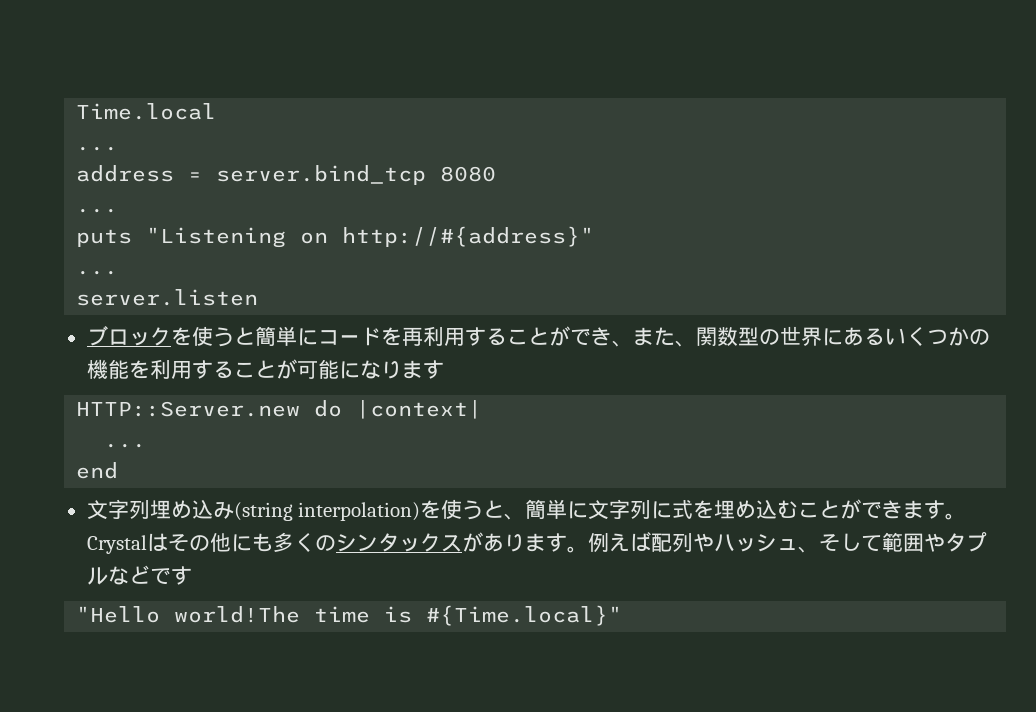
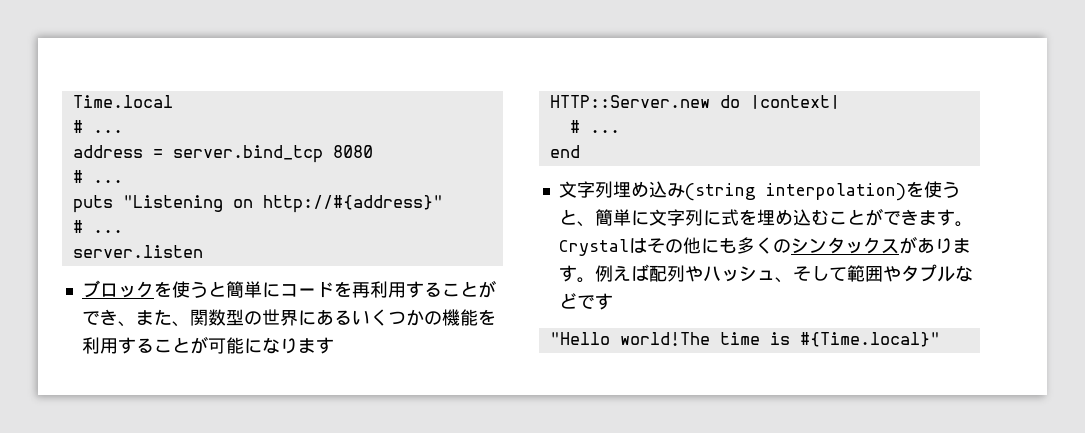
  Time.local
- ...
+ # ...
  address = server.bind_tcp 8080
- ...
+ # ...
  puts "Listening on http://#{address}"
- ...
+ # ...
  HTTP::Server.new do |context|
- ...
+ # ...

